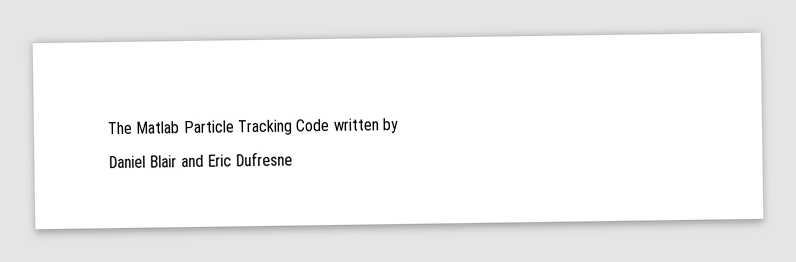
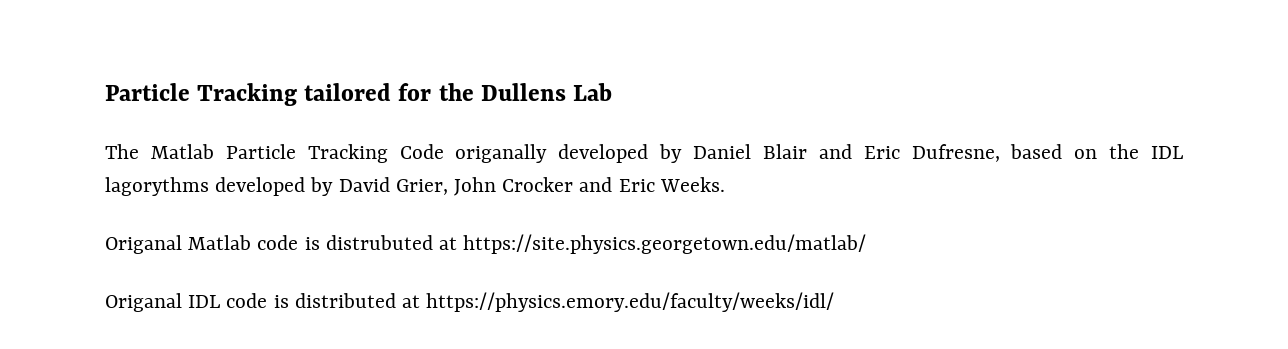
+ Particle Tracking tailored for the Dullens Lab
- The Matlab Particle Tracking Code written by
- Daniel Blair and Eric Dufresne
+ The Matlab Particle Tracking Code origanally developed by Daniel Blair and Eric Dufresne, based on the IDL lagorythms developed by David Grier, John Crocker and Eric Weeks.
+ Origanal Matlab code is distrubuted at https://site.physics.georgetown.edu/matlab/
+ Origanal IDL code is distributed at https://physics.emory.edu/faculty/weeks/idl/

